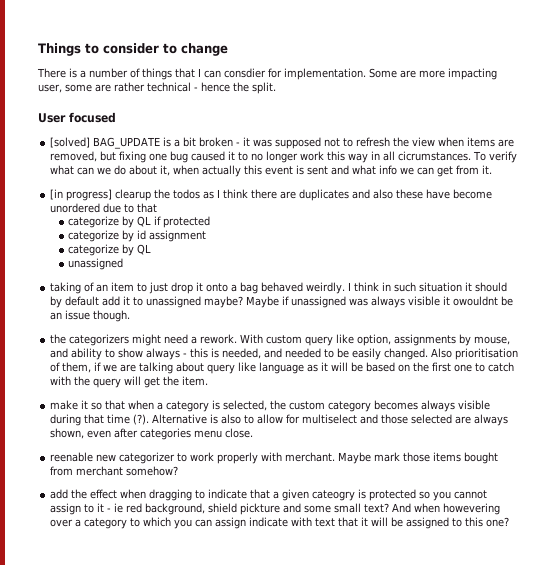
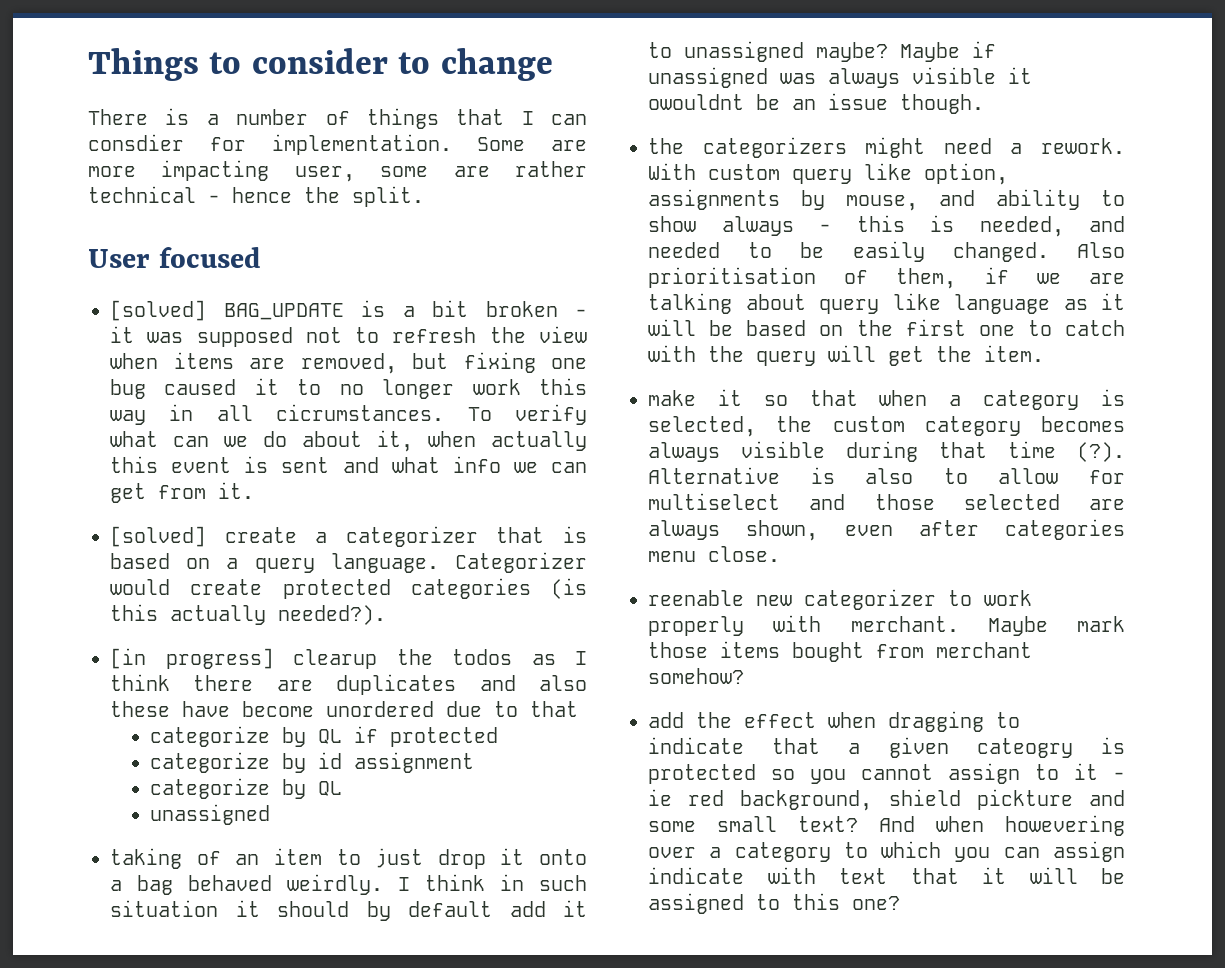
+ [solved] create a categorizer that is based on a query language. Categorizer would create protected categories (is this actually needed?).

